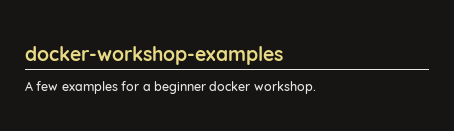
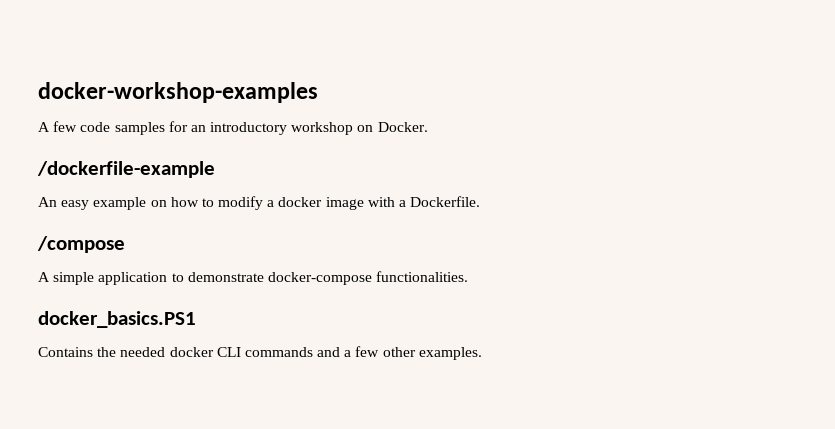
- A few examples for a beginner docker workshop.
+ A few code samples for an introductory workshop on Docker.
+ /dockerfile-example
+ An easy example on how to modify a docker image with a Dockerfile.
+ /compose
+ A simple application to demonstrate docker-compose functionalities.
+ docker_basics.PS1
+ Contains the needed docker CLI commands and a few other examples.

